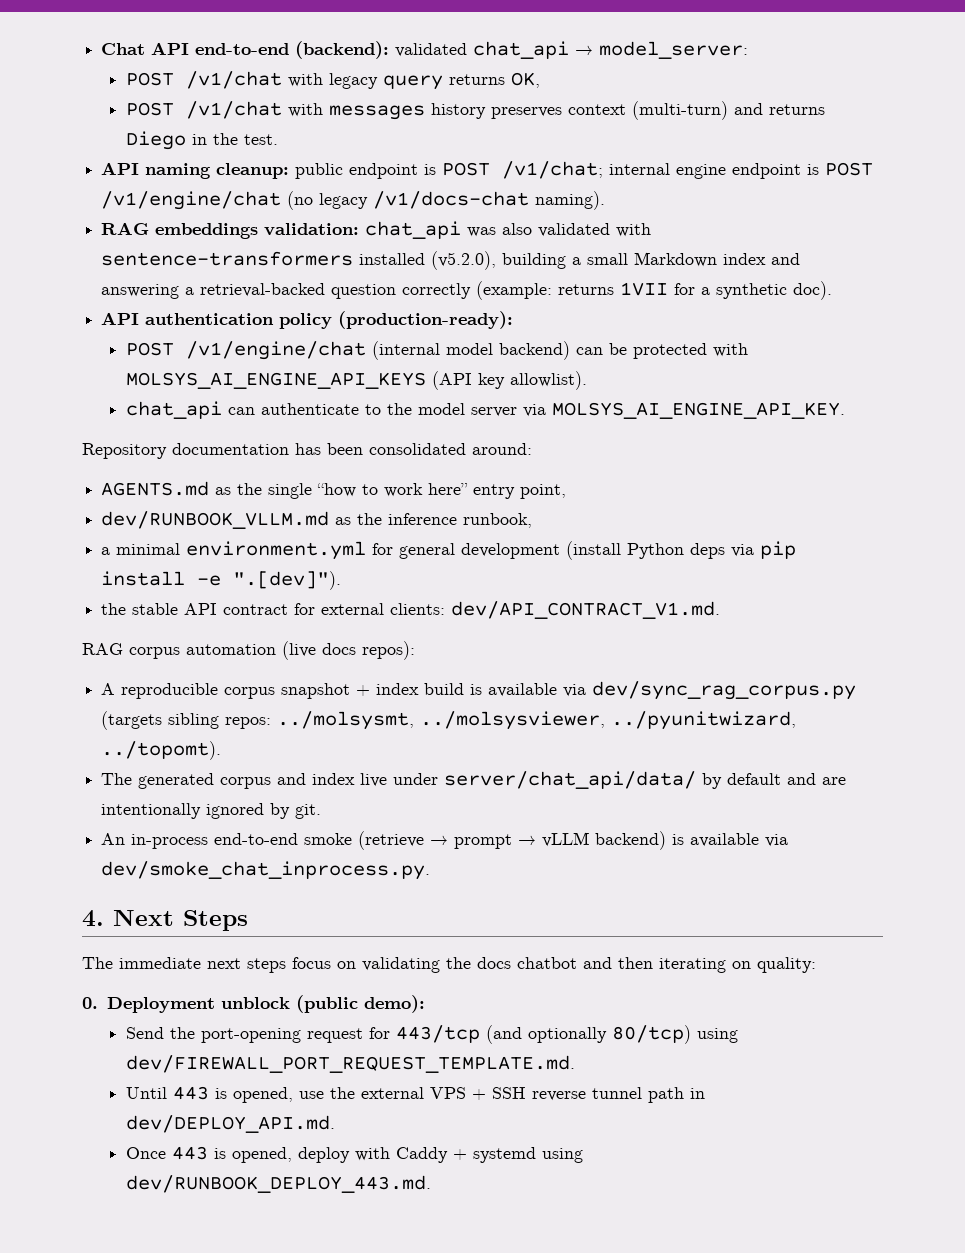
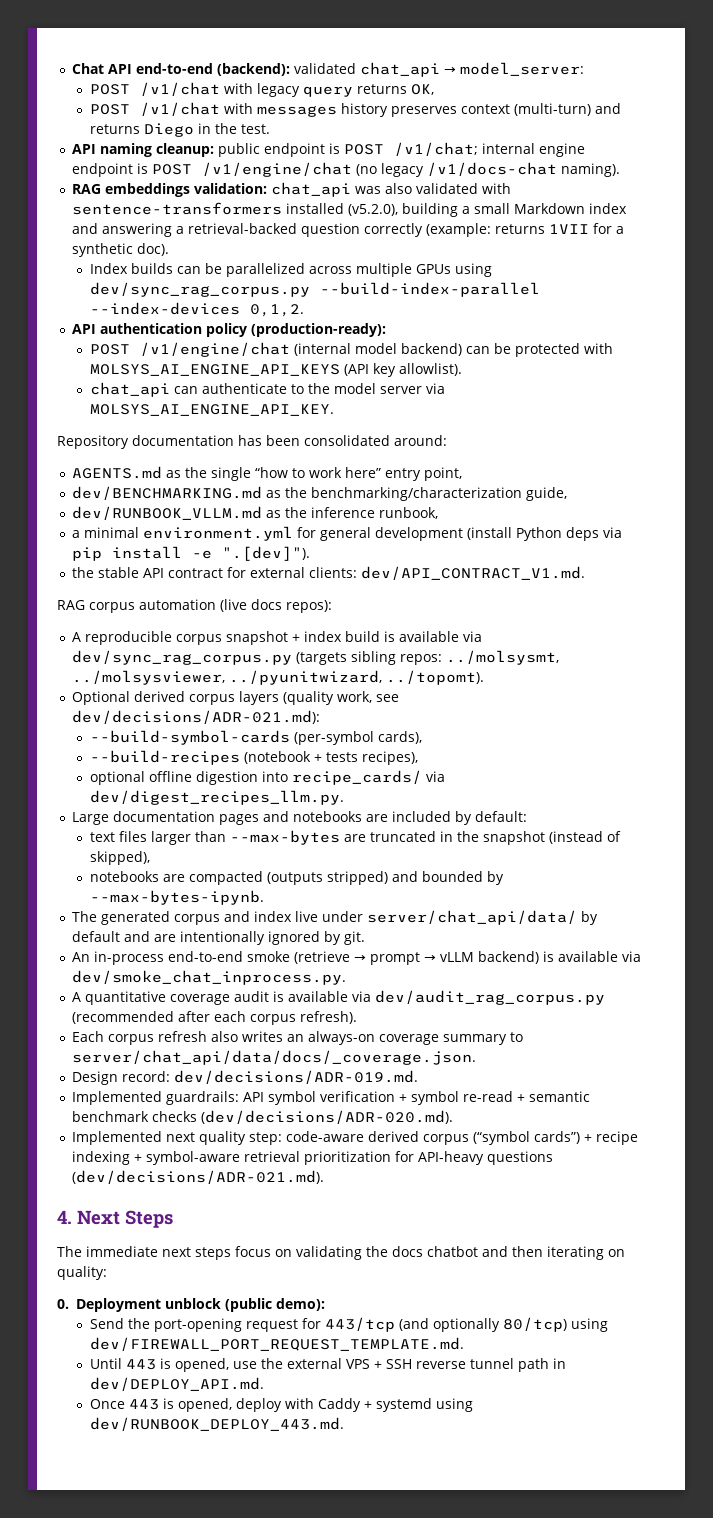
+ Index builds can be parallelized across multiple GPUs using dev/sync_rag_corpus.py --build-index-parallel --index-devices 0,1,2.
+ dev/BENCHMARKING.md as the benchmarking/characterization guide,
+ Optional derived corpus layers (quality work, see dev/decisions/ADR-021.md):
+ --build-symbol-cards (per-symbol cards),
+ --build-recipes (notebook + tests recipes),
+ optional offline digestion into recipe_cards/ via dev/digest_recipes_llm.py.
+ Large documentation pages and notebooks are included by default:
+ text files larger than --max-bytes are truncated in the snapshot (instead of skipped),
+ notebooks are compacted (outputs stripped) and bounded by --max-bytes-ipynb.
+ A quantitative coverage audit is available via dev/audit_rag_corpus.py (recommended after each corpus refresh).
+ Each corpus refresh also writes an always-on coverage summary to server/chat_api/data/docs/_coverage.json.
+ Design record: dev/decisions/ADR-019.md.
+ Implemented guardrails: API symbol verification + symbol re-read + semantic benchmark checks (dev/decisions/ADR-020.md).
+ Implemented next quality step: code-aware derived corpus (“symbol cards”) + recipe indexing + symbol-aware retrieval prioritization for API-heavy questions (dev/decisions/ADR-021.md).

